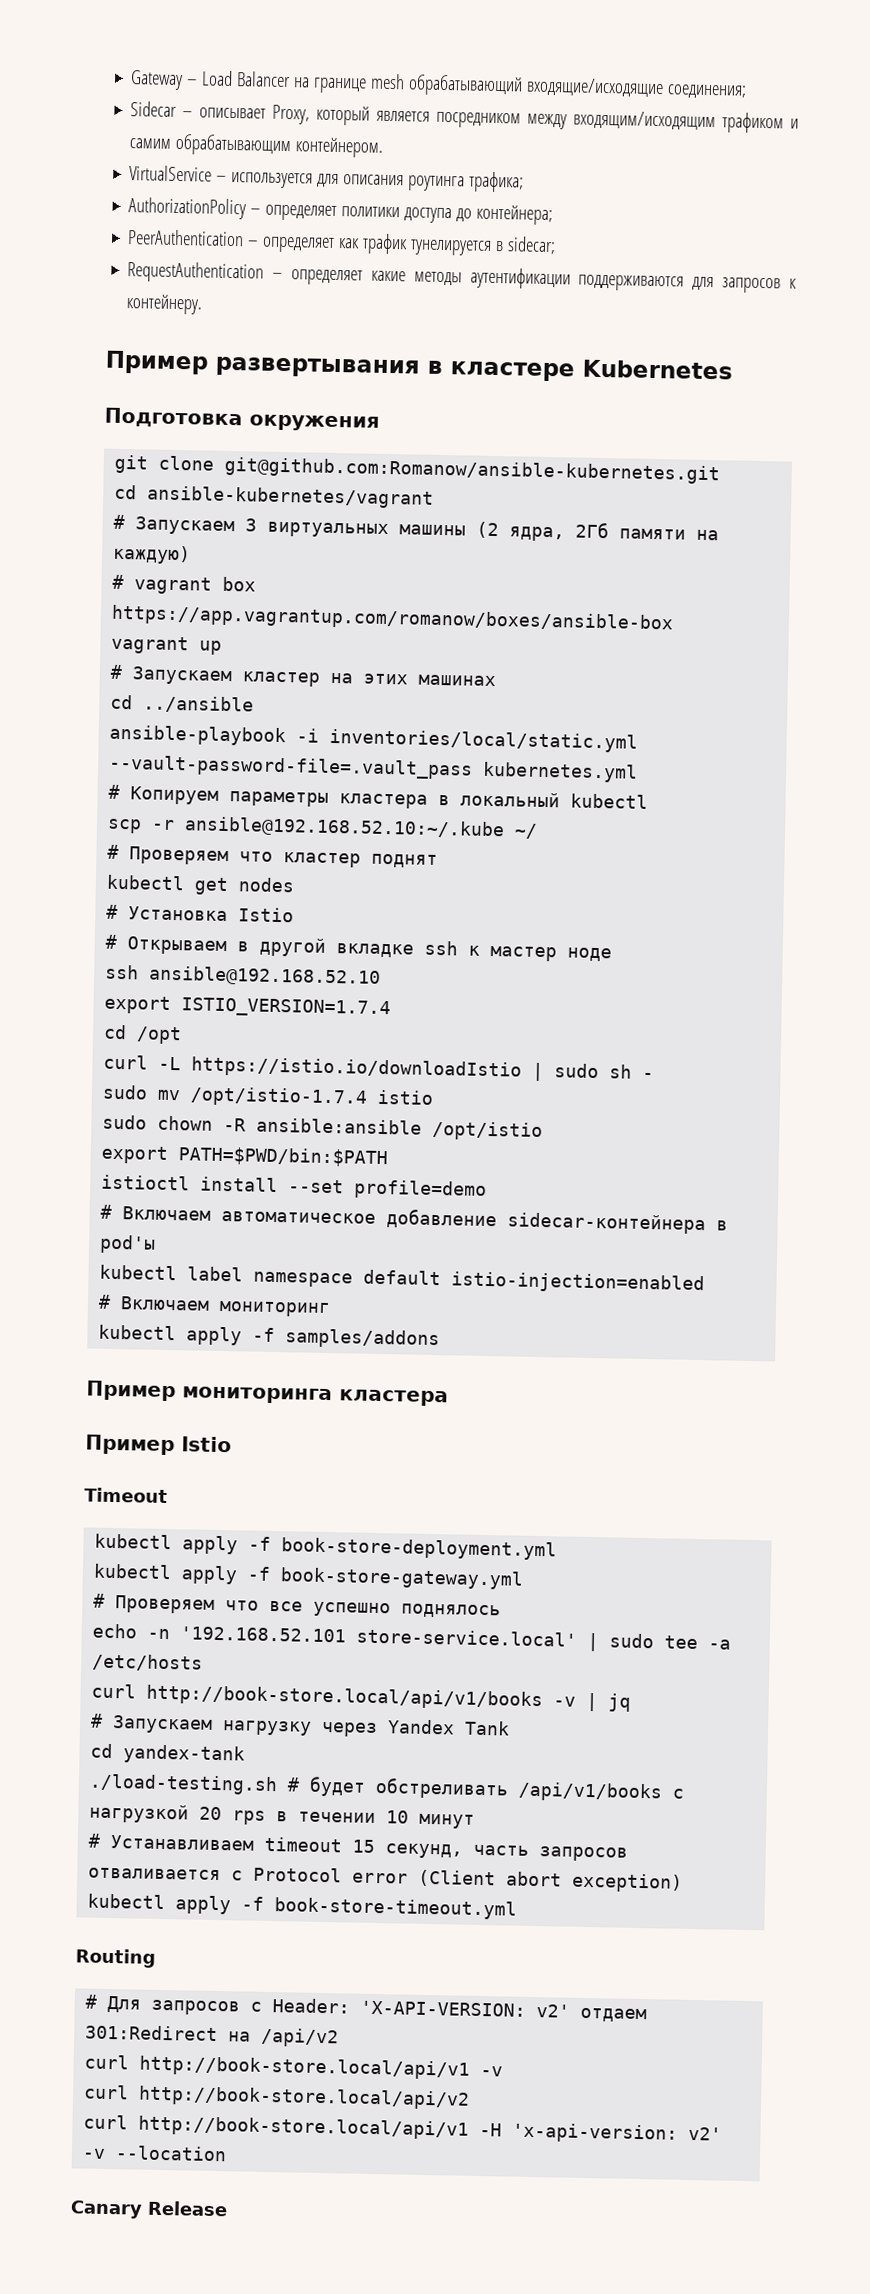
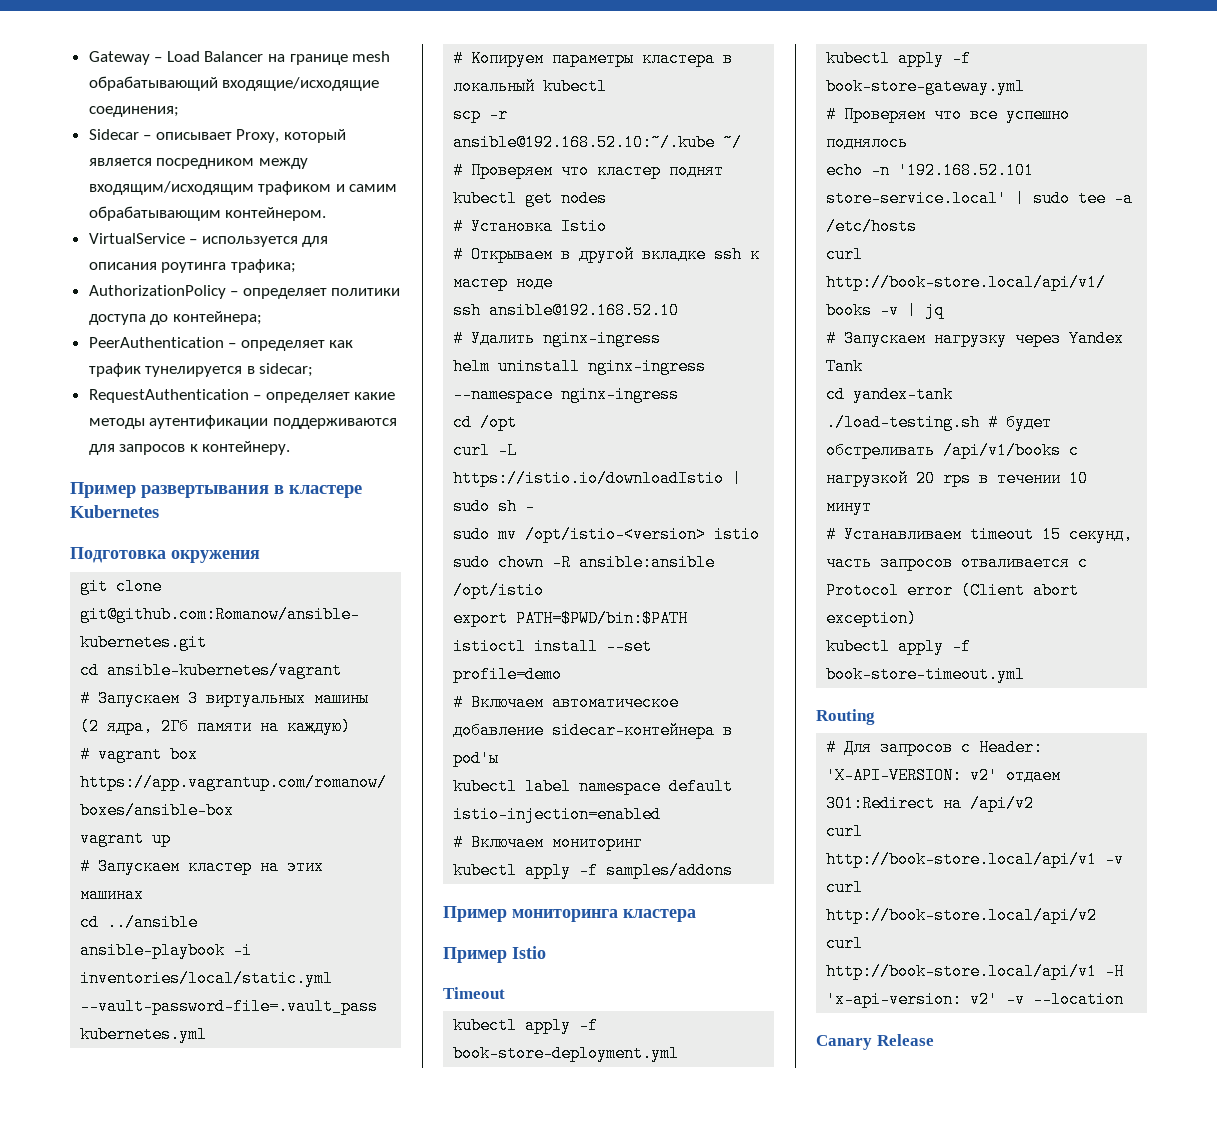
- export ISTIO_VERSION=1.7.4
+ # Удалить nginx-ingress
+ helm uninstall nginx-ingress --namespace nginx-ingress
- sudo mv /opt/istio-1.7.4 istio
+ sudo mv /opt/istio-<version> istio

